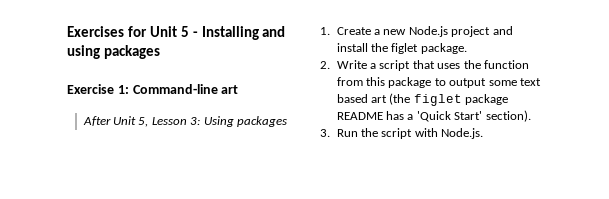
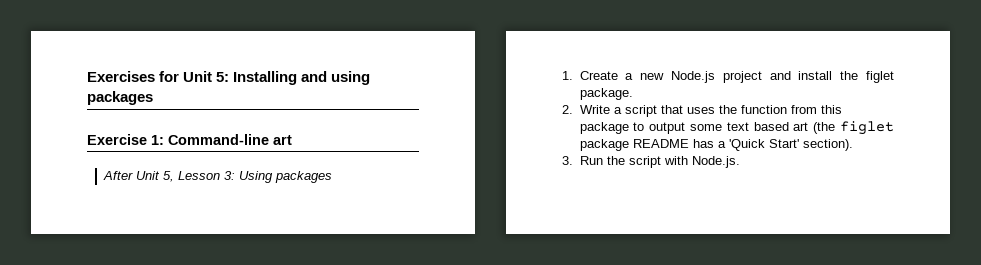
- Exercises for Unit 5 - Installing and using packages
+ Exercises for Unit 5: Installing and using packages

